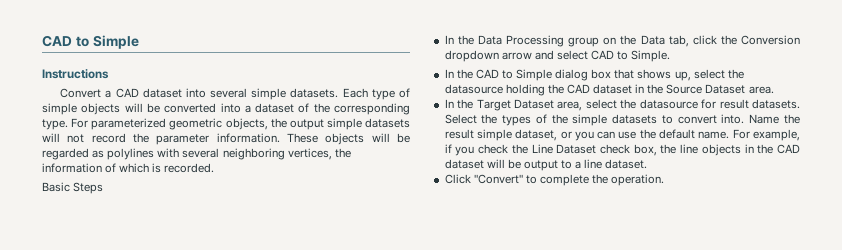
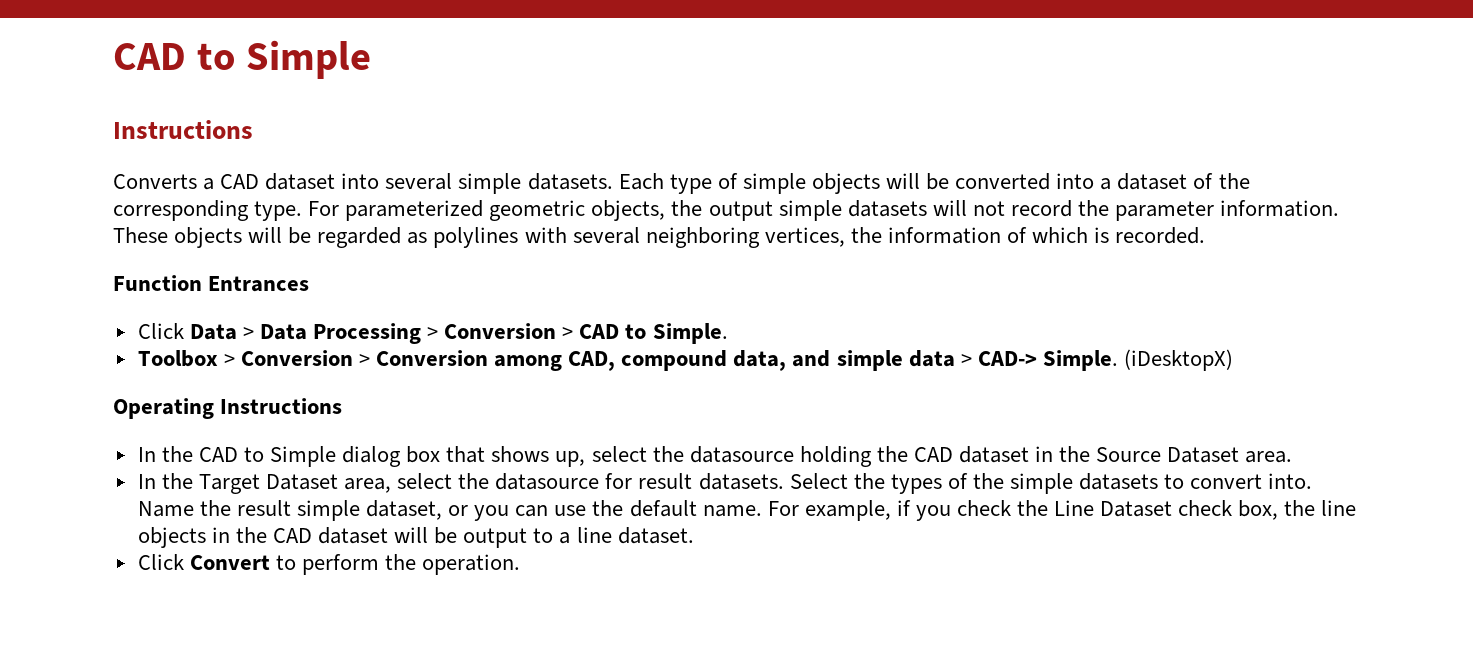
- Convert a CAD dataset into several simple datasets.
+ Converts a CAD dataset into several simple datasets.
- Basic Steps
- In the Data Processing group on the Data tab, click the Conversion dropdown arrow and select CAD to Simple.
+ Function Entrances
+ Click Data > Data Processing > Conversion > CAD to Simple.
+ Toolbox > Conversion > Conversion among CAD, compound data, and simple data > CAD-> Simple. (iDesktopX)
+ Operating Instructions
- Click "Convert" to complete the operation.
+ Click Convert to perform the operation.

